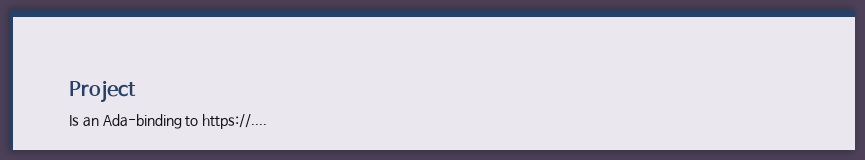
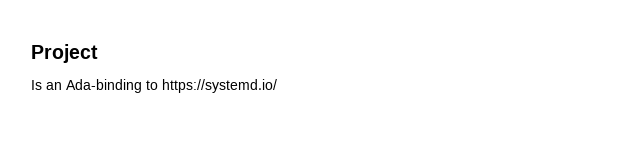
- Is an Ada-binding to https://....
+ Is an Ada-binding to https://systemd.io/

